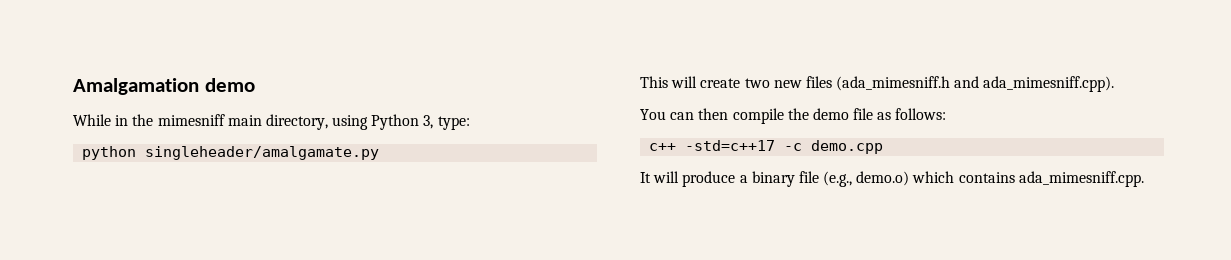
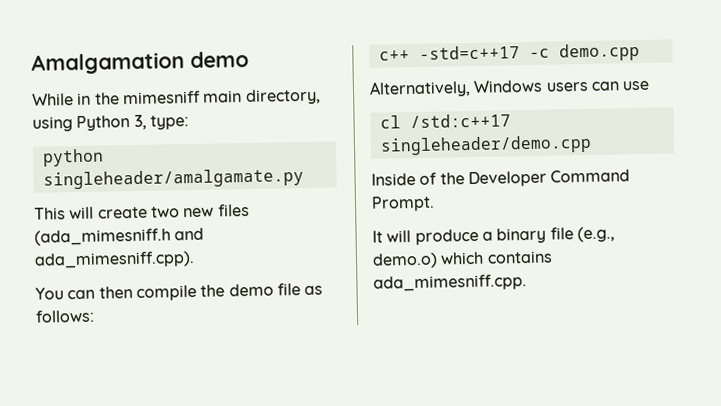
+ Alternatively, Windows users can use
+ cl /std:c++17 singleheader/demo.cpp
+ Inside of the Developer Command Prompt.

